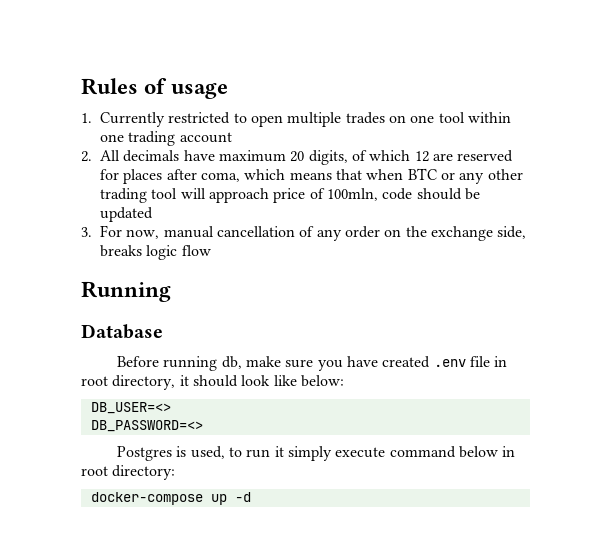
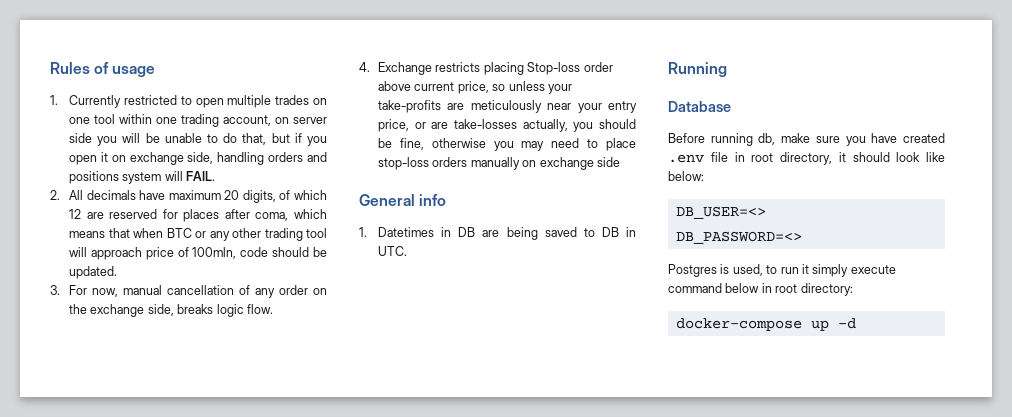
- 1. Currently restricted to open multiple trades on one tool within one trading account
+ 1. Currently restricted to open multiple trades on one tool within one trading account, on server side you will be unable to do that, but if you open it on exchange side, handling orders and positions system will FAIL.
- 2. All decimals have maximum 20 digits, of which 12 are reserved for places after coma, which means that when BTC or any other trading tool will approach price of 100mln, code should be updated
+ 2. All decimals have maximum 20 digits, of which 12 are reserved for places after coma, which means that when BTC or any other trading tool will approach price of 100mln, code should be updated.
- 3. For now, manual cancellation of any order on the exchange side, breaks logic flow
+ 3. For now, manual cancellation of any order on the exchange side, breaks logic flow.
+ 4. Exchange restricts placing Stop-loss order above current price, so unless your take-profits are meticulously near your entry price, or are take-losses actually, you should be fine, otherwise you may need to place stop-loss orders manually on exchange side
+ General info
+ 1. Datetimes in DB are being saved to DB in UTC.

